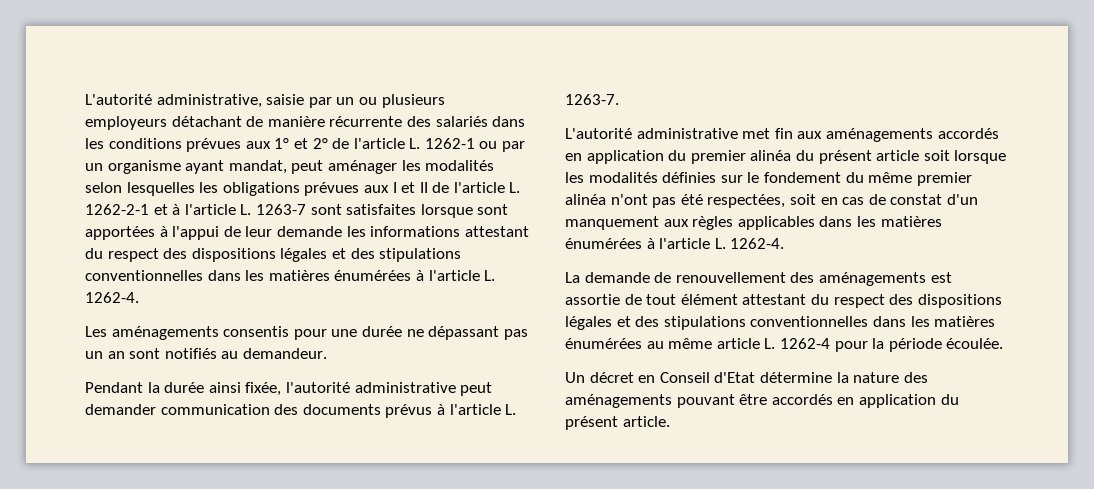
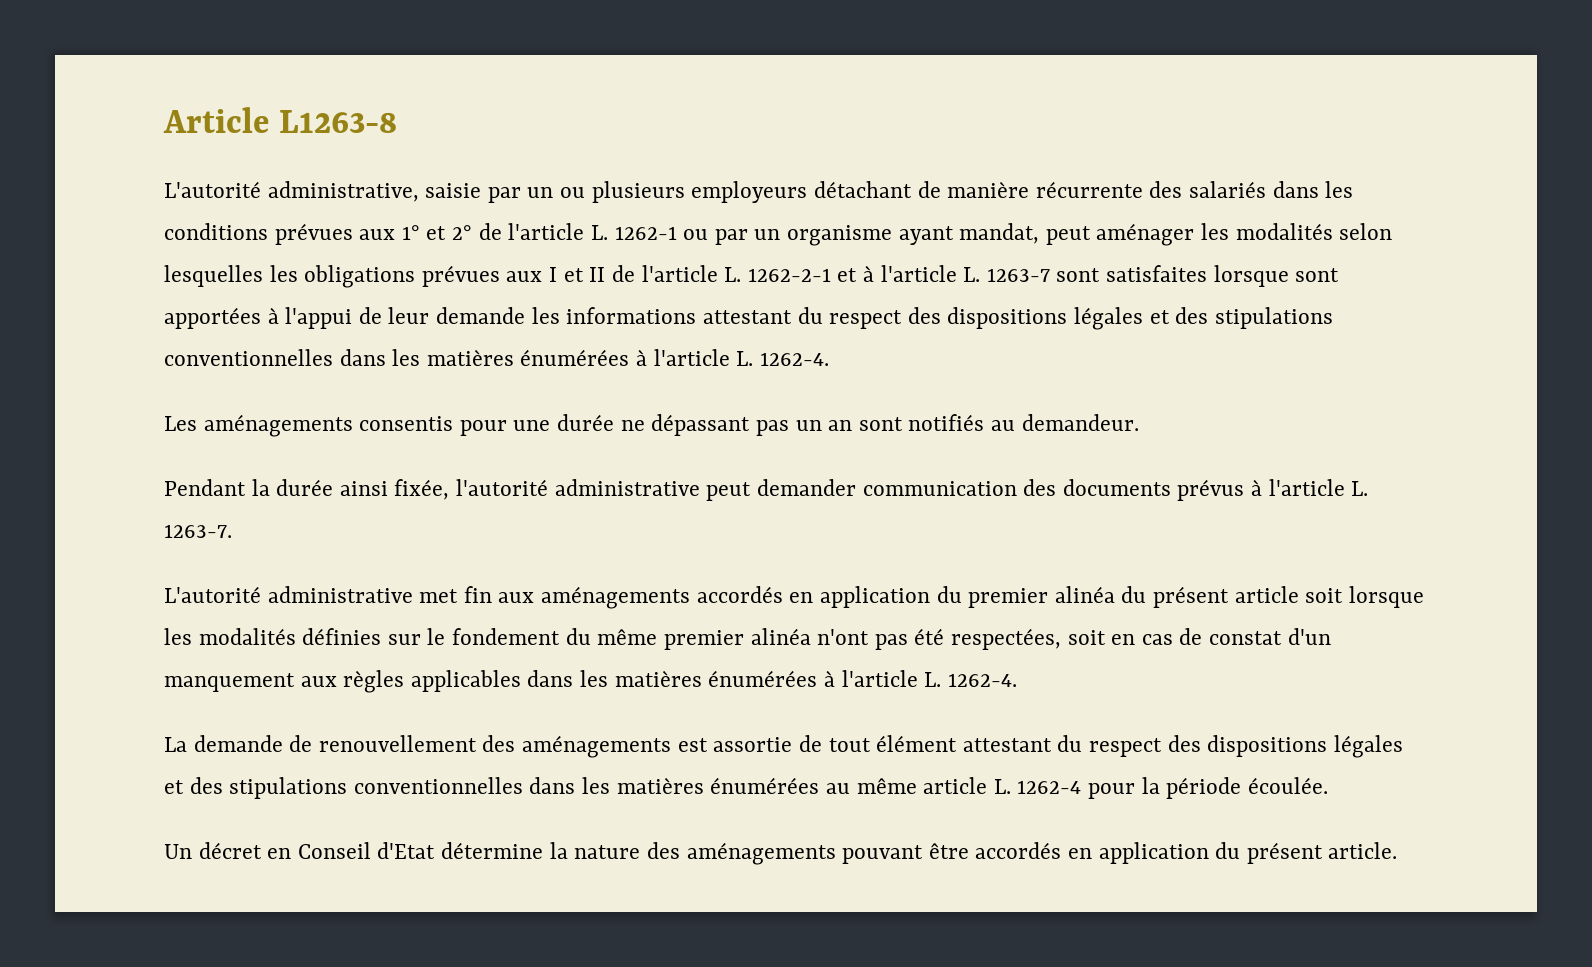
+ Article L1263-8

